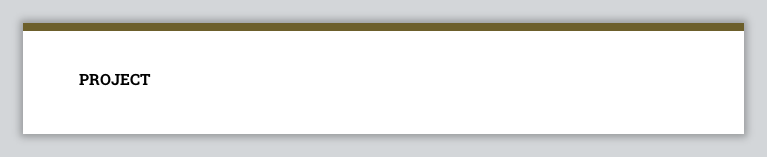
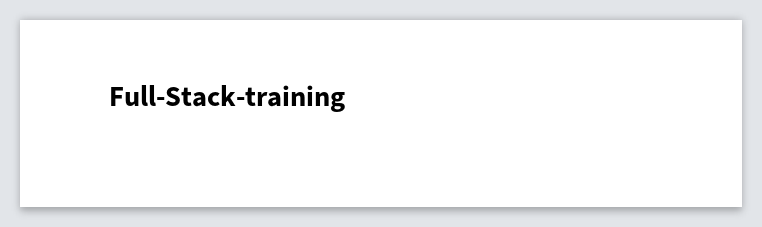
- PROJECT
+ Full-Stack-training

